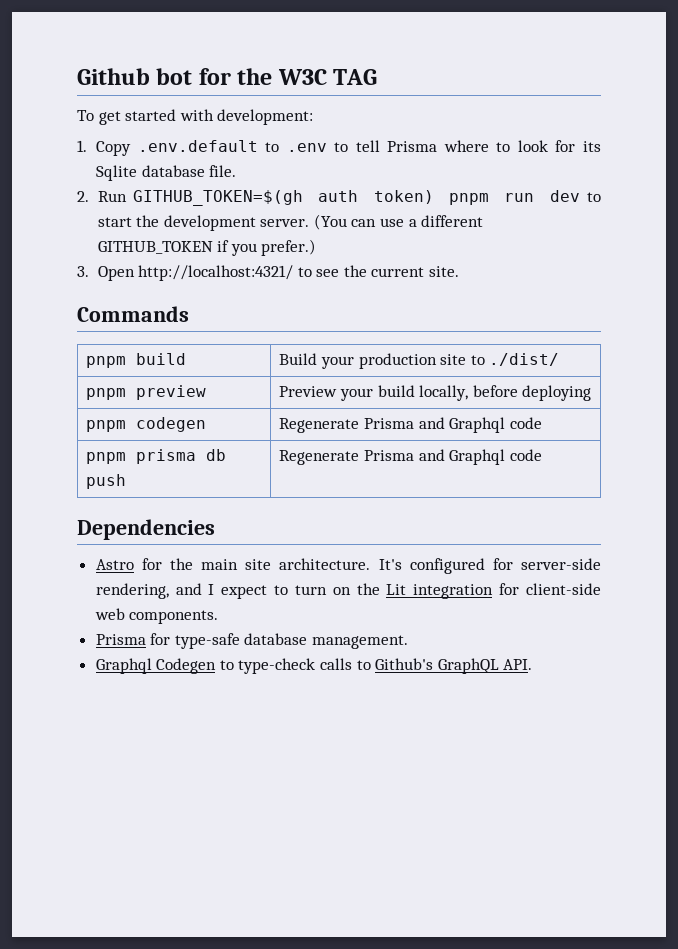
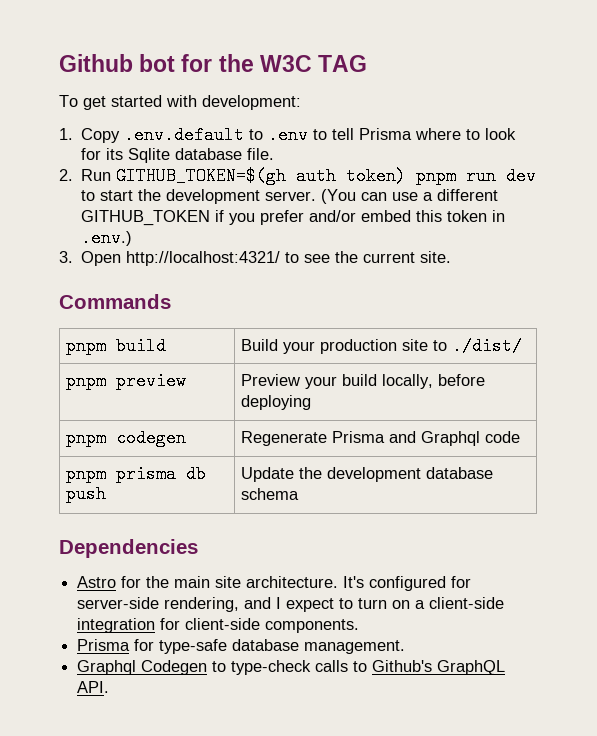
- (You can use a different GITHUB_TOKEN if you prefer.)
+ (You can use a different GITHUB_TOKEN if you prefer and/or embed this token in .env.)
- pnpm prisma db push | Regenerate Prisma and Graphql code
+ pnpm prisma db push | Update the development database schema
- It's configured for server-side rendering, and I expect to turn on the Lit integration for client-side web components.
+ It's configured for server-side rendering, and I expect to turn on a client-side integration for client-side components.

